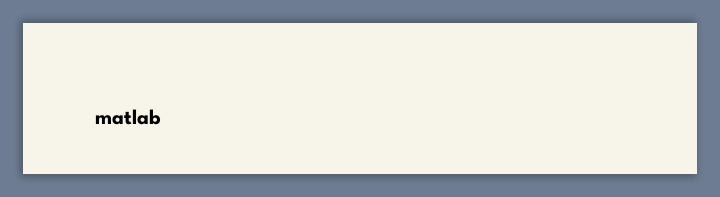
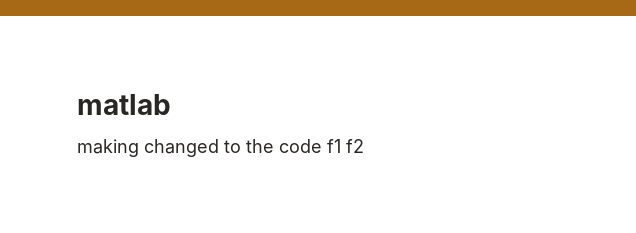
+ making changed to the code f1 f2

